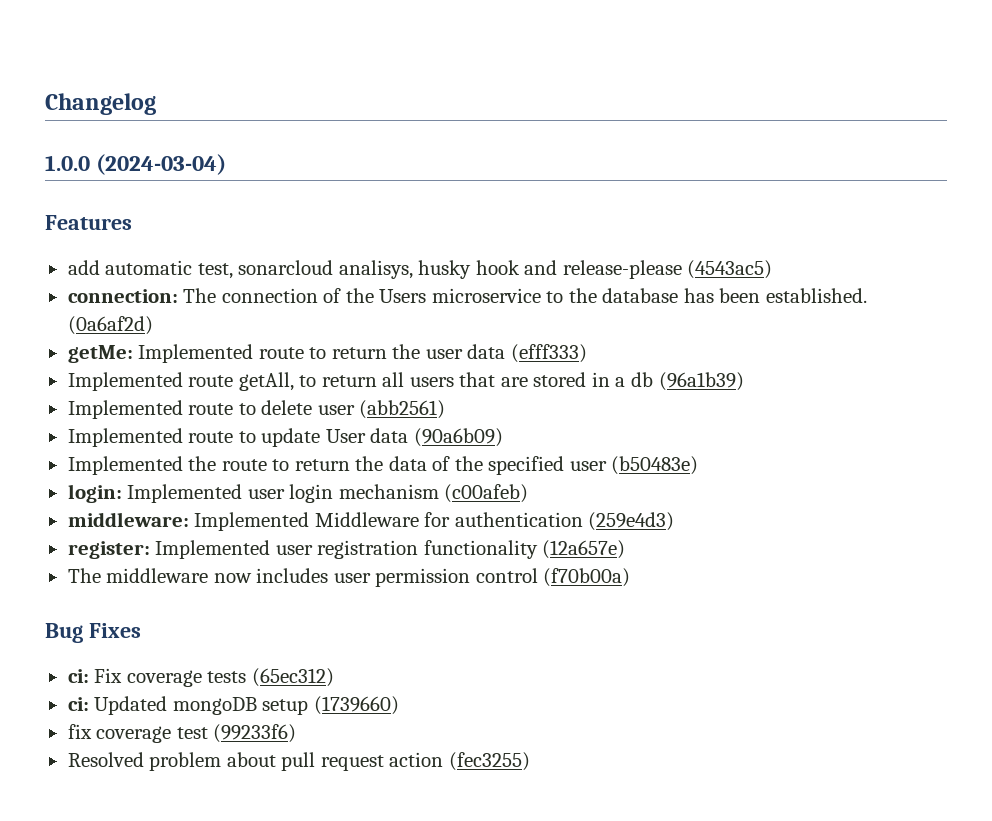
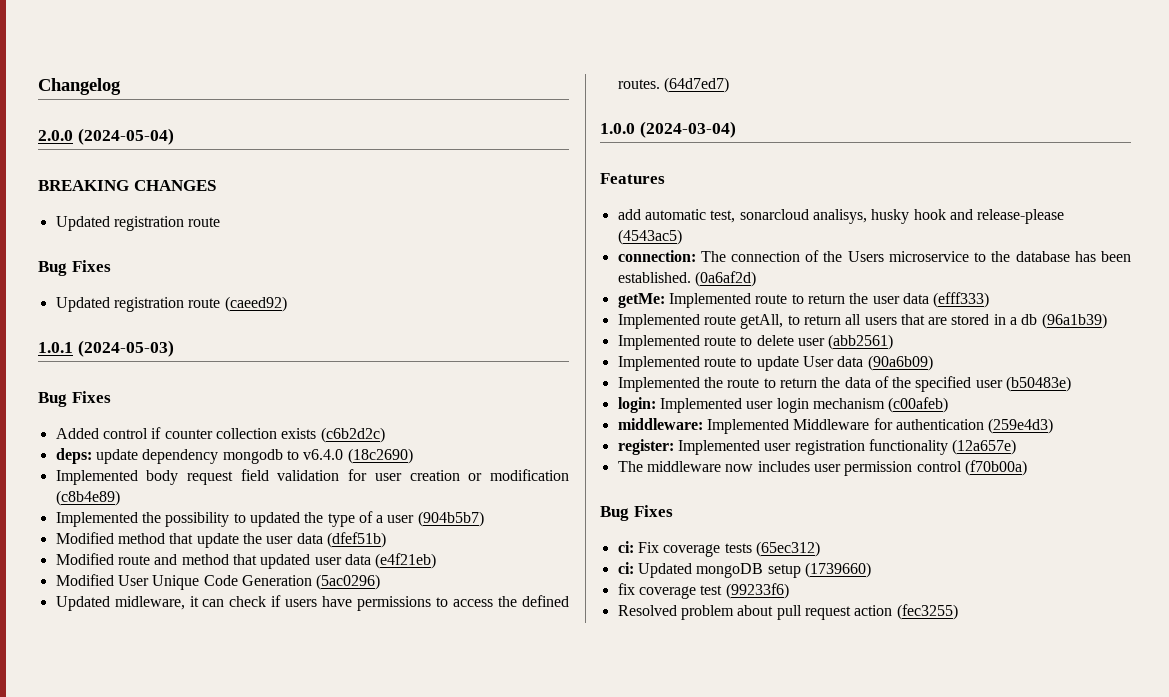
+ 2.0.0 (2024-05-04)
+ BREAKING CHANGES
+ Updated registration route
+ Bug Fixes
+ Updated registration route (caeed92)
+ 1.0.1 (2024-05-03)
+ Bug Fixes
+ Added control if counter collection exists (c6b2d2c)
+ deps: update dependency mongodb to v6.4.0 (18c2690)
+ Implemented body request field validation for user creation or modification (c8b4e89)
+ Implemented the possibility to updated the type of a user (904b5b7)
+ Modified method that update the user data (dfef51b)
+ Modified route and method that updated user data (e4f21eb)
+ Modified User Unique Code Generation (5ac0296)
+ Updated midleware, it can check if users have permissions to access the defined routes. (64d7ed7)

